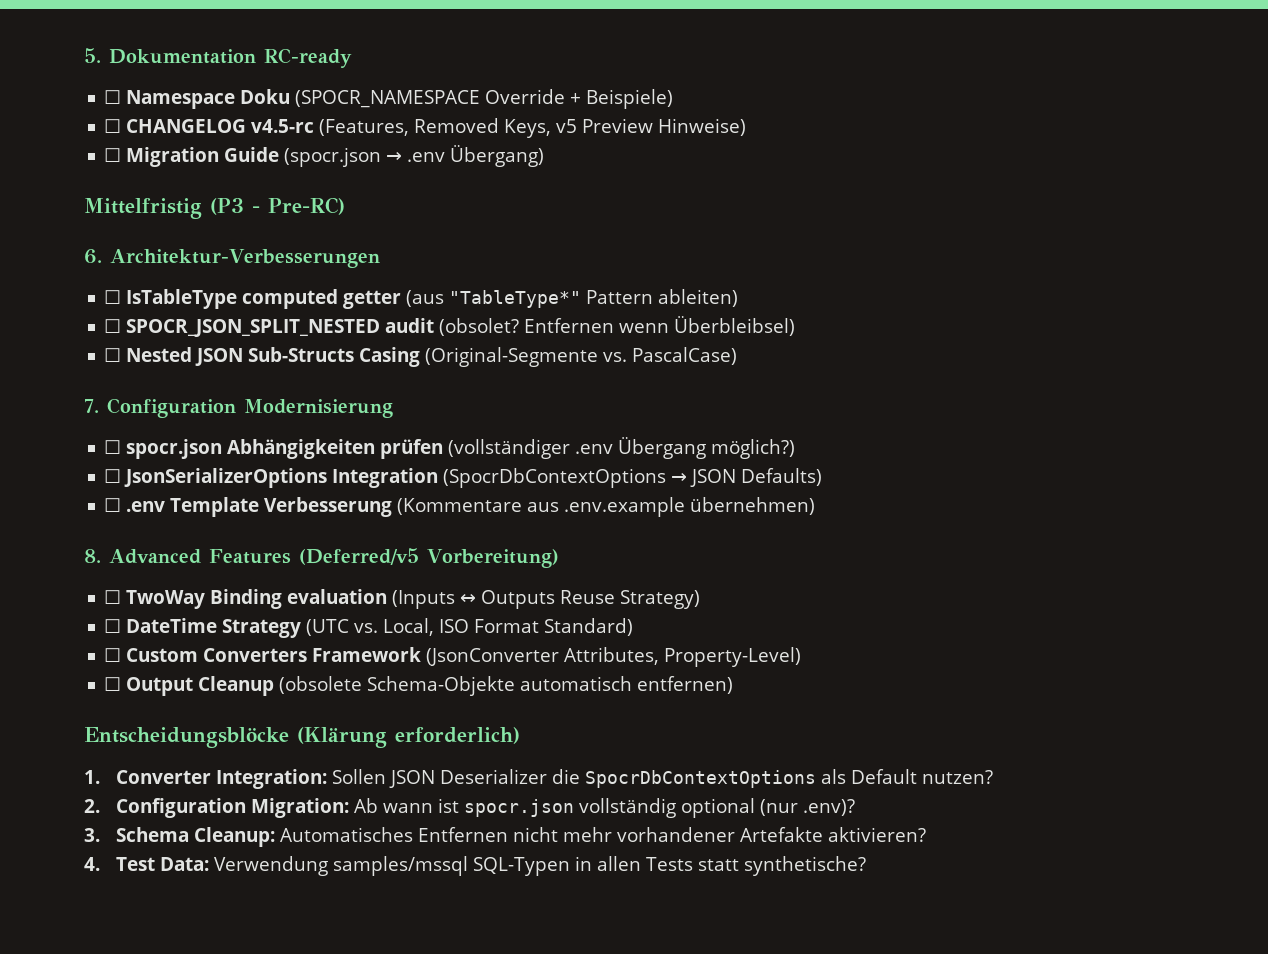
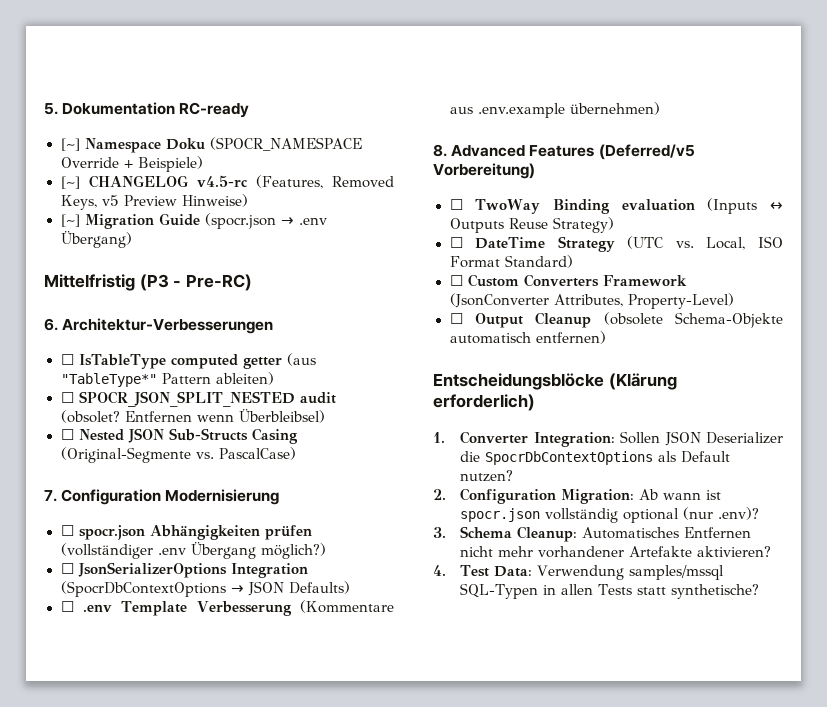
- ☐ Namespace Doku (SPOCR_NAMESPACE Override + Beispiele)
+ [~] Namespace Doku (SPOCR_NAMESPACE Override + Beispiele)
- ☐ CHANGELOG v4.5-rc (Features, Removed Keys, v5 Preview Hinweise)
+ [~] CHANGELOG v4.5-rc (Features, Removed Keys, v5 Preview Hinweise)
- ☐ Migration Guide (spocr.json → .env Übergang)
+ [~] Migration Guide (spocr.json → .env Übergang)

